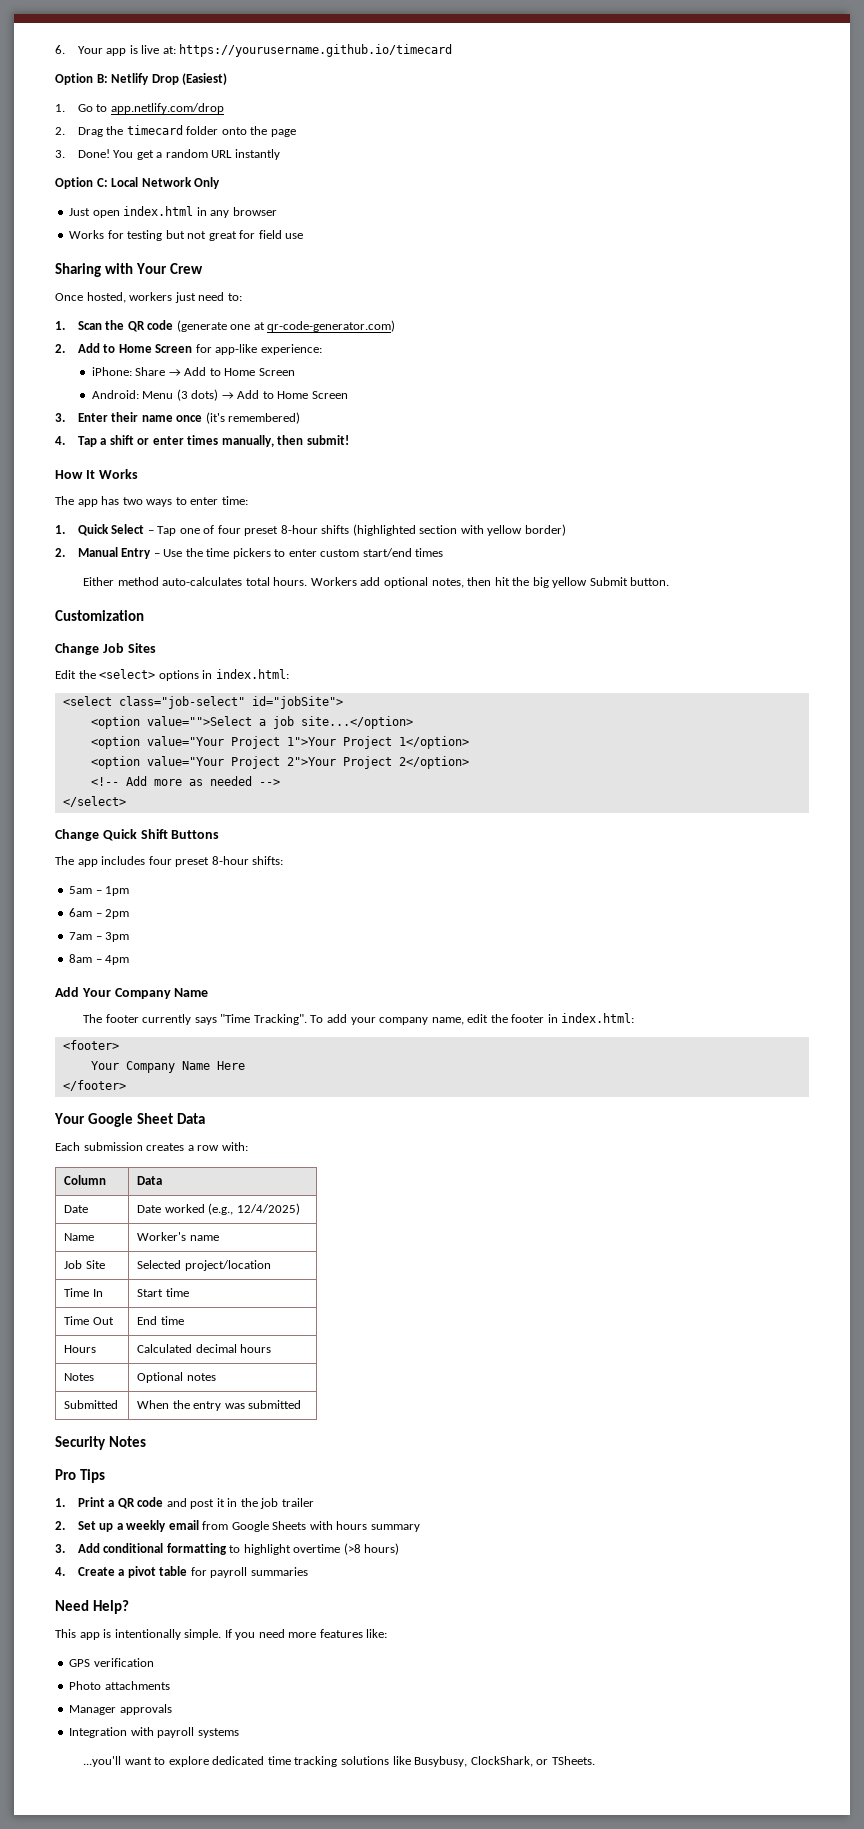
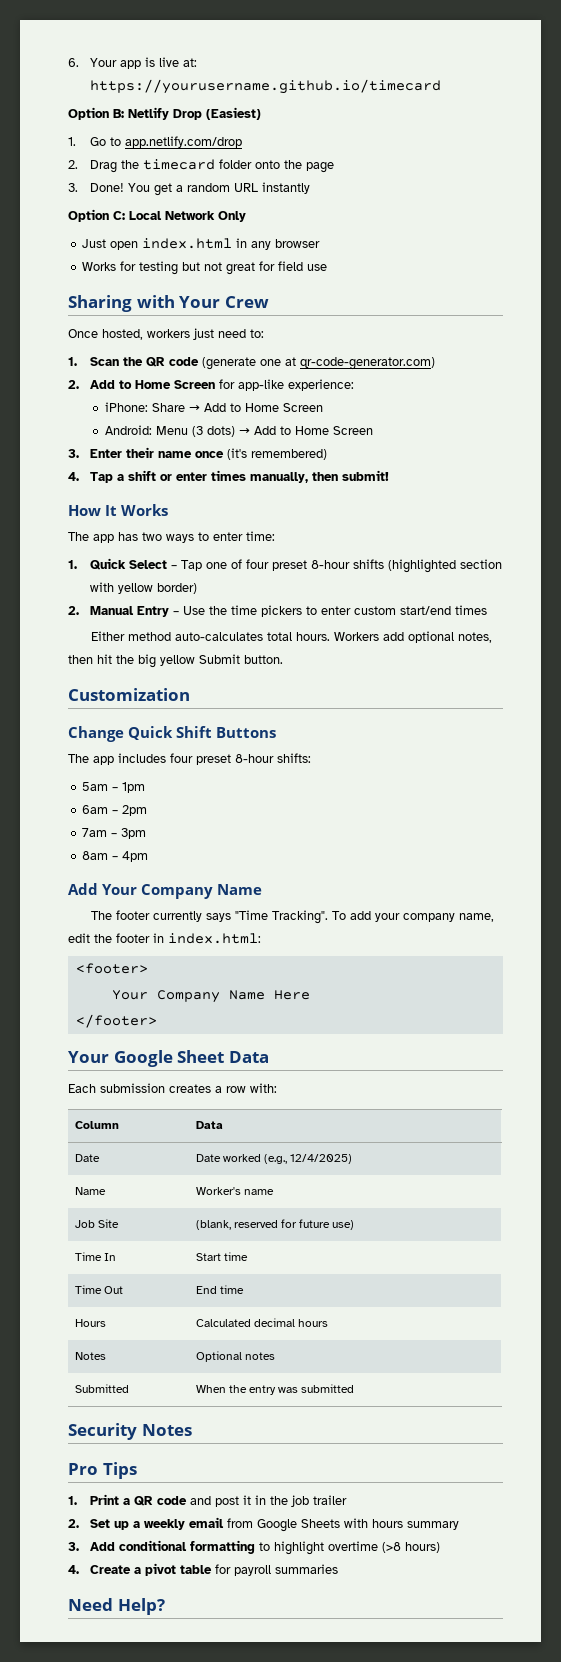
- Change Job Sites
- Edit the <select> options in index.html:
- <select class="job-select" id="jobSite">
- <option value="">Select a job site...</option>
- <option value="Your Project 1">Your Project 1</option>
- <option value="Your Project 2">Your Project 2</option>
- <!-- Add more as needed -->
- </select>
- Job Site | Selected project/location
+ Job Site | (blank, reserved for future use)
- This app is intentionally simple. If you need more features like:
- GPS verification
- Photo attachments
- Manager approvals
- Integration with payroll systems
- ...you'll want to explore dedicated time tracking solutions like Busybusy, ClockShark, or TSheets.

